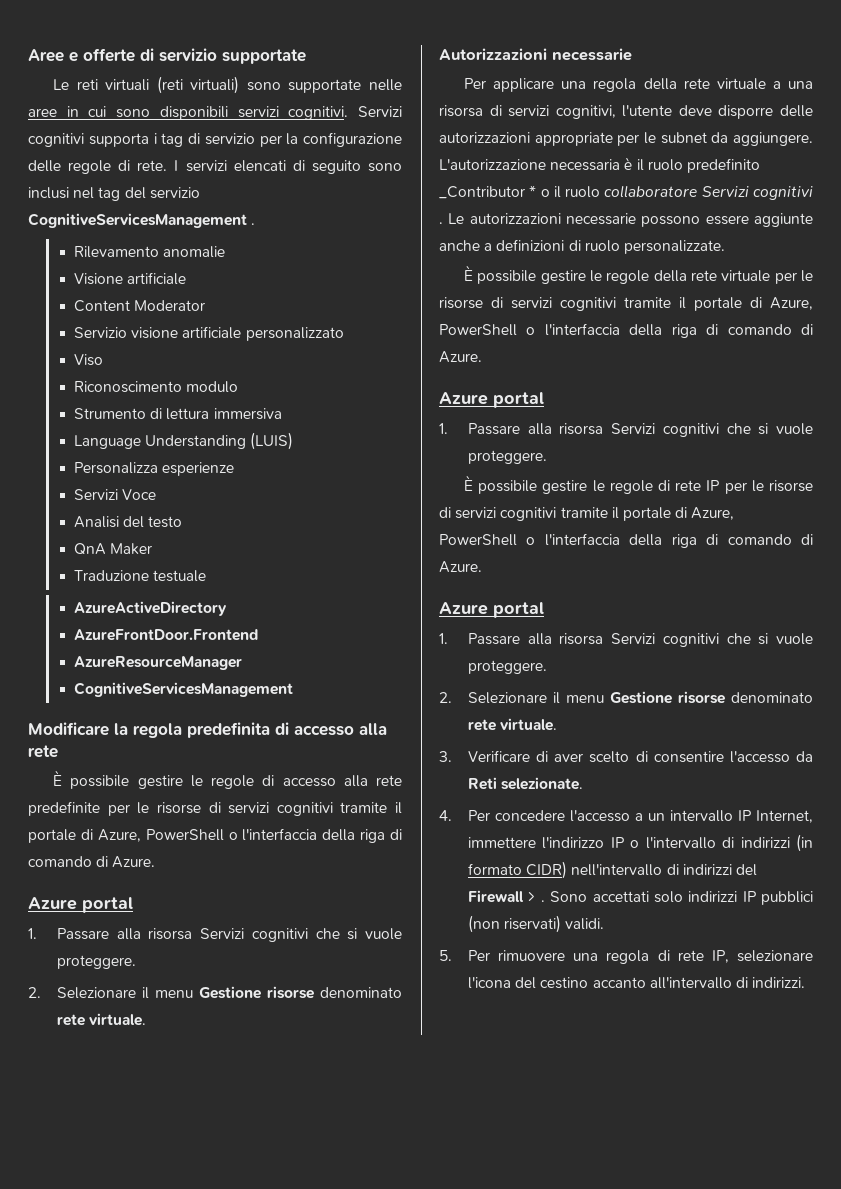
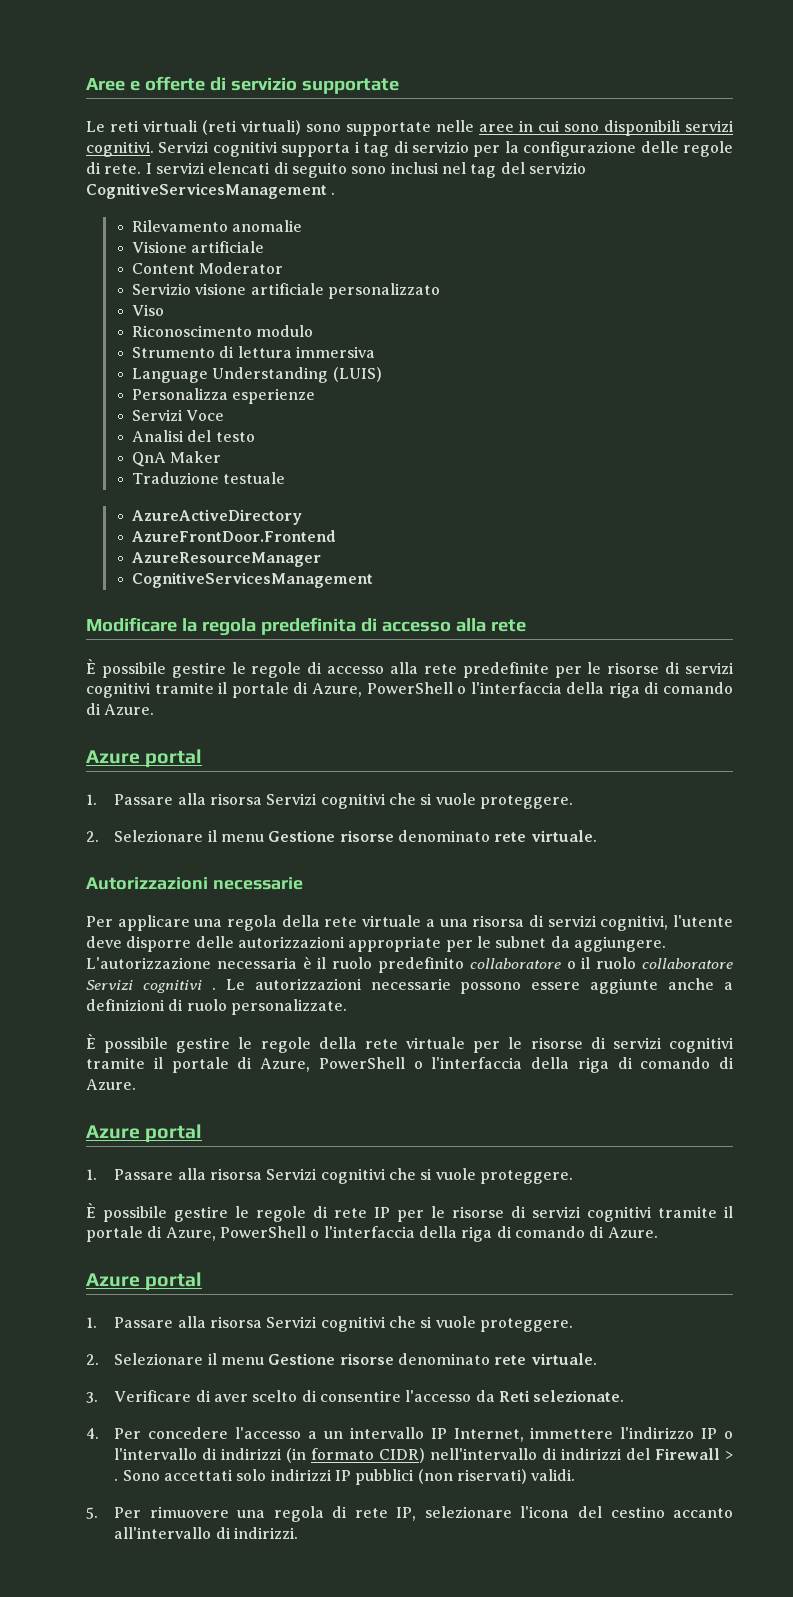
- L'autorizzazione necessaria è il ruolo predefinito _Contributor * o il ruolo collaboratore Servizi cognitivi .
+ L'autorizzazione necessaria è il ruolo predefinito collaboratore o il ruolo collaboratore Servizi cognitivi .

